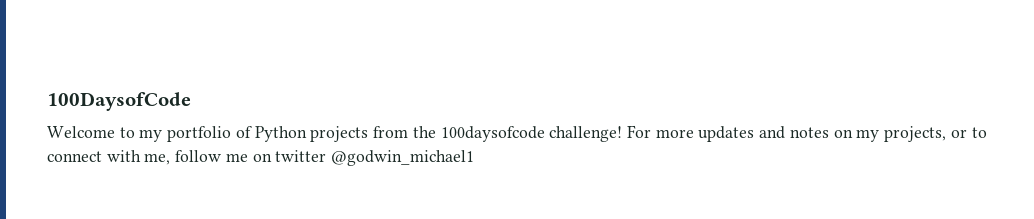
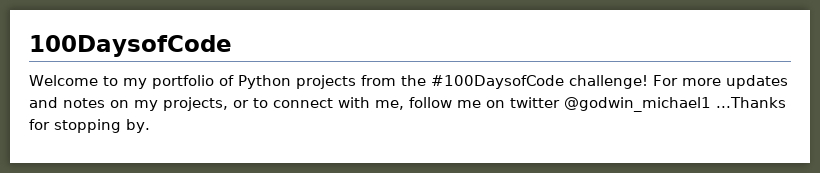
- Welcome to my portfolio of Python projects from the 100daysofcode challenge!
+ Welcome to my portfolio of Python projects from the #100DaysofCode challenge!
- For more updates and notes on my projects, or to connect with me, follow me on twitter @godwin_michael1
+ For more updates and notes on my projects, or to connect with me, follow me on twitter @godwin_michael1 ...Thanks for stopping by.

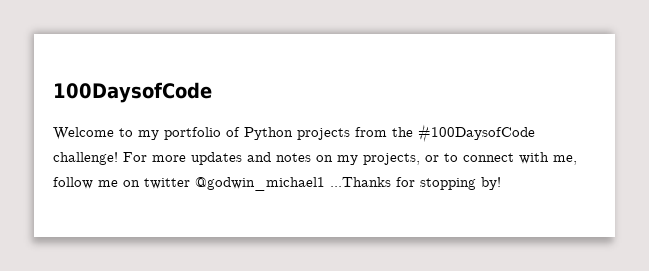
- For more updates and notes on my projects, or to connect with me, follow me on twitter @godwin_michael1 ...Thanks for stopping by.
+ For more updates and notes on my projects, or to connect with me, follow me on twitter @godwin_michael1 ...Thanks for stopping by!

